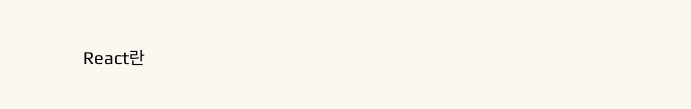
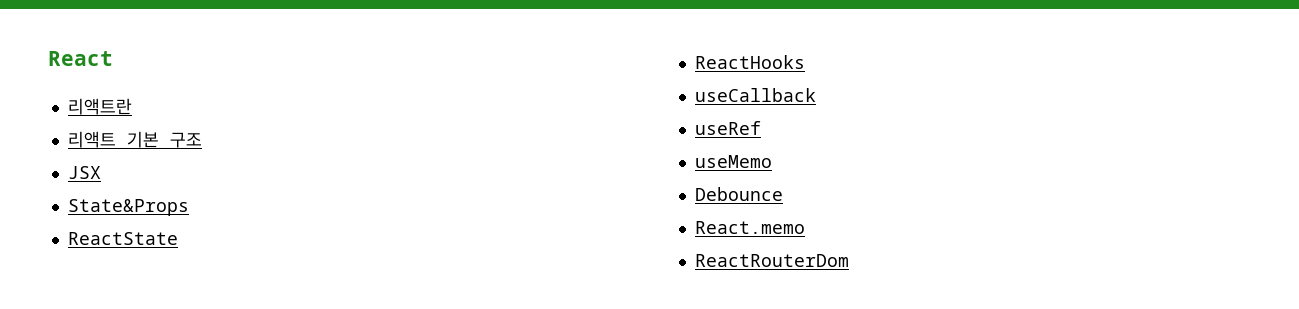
- React란
+ React
+ 리액트란
+ 리액트 기본 구조
+ JSX
+ State&Props
+ ReactState
+ ReactHooks
+ useCallback
+ useRef
+ useMemo
+ Debounce
+ React.memo
+ ReactRouterDom

